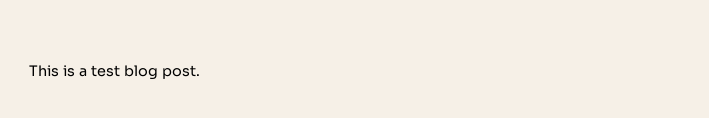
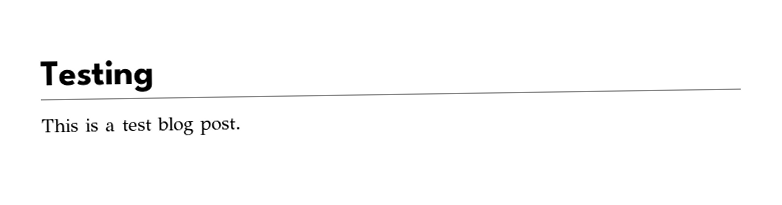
+ Testing

